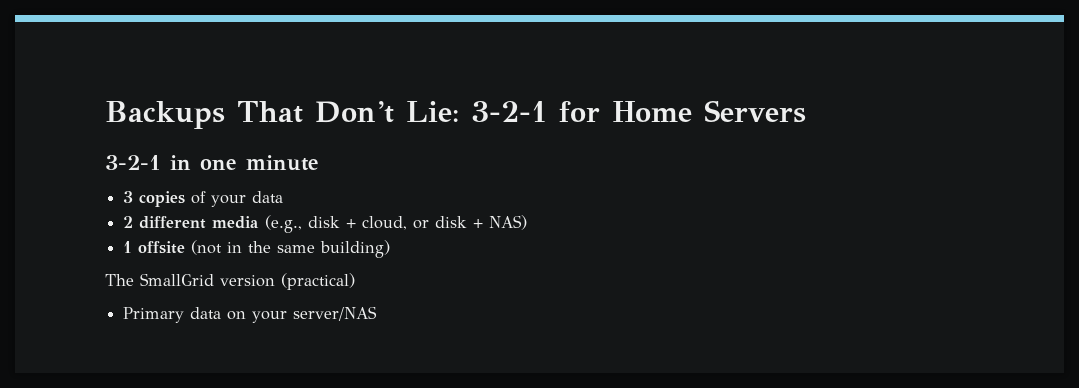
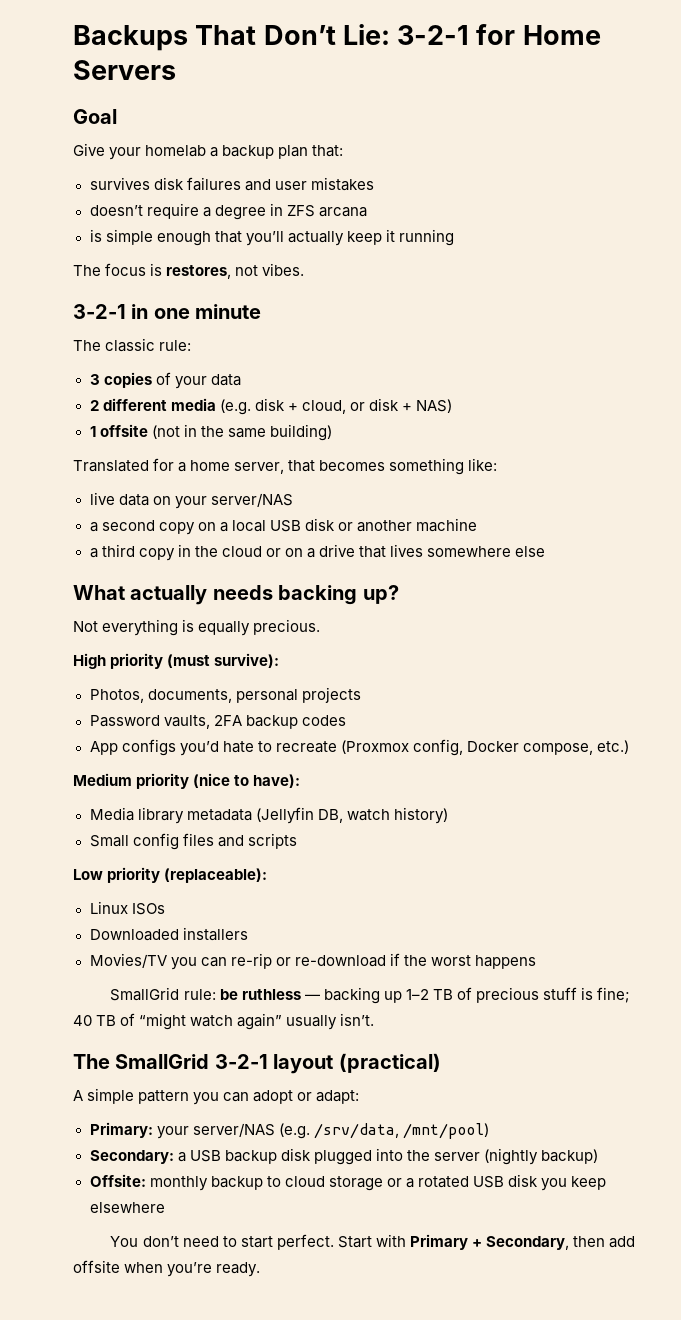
+ Goal
+ Give your homelab a backup plan that:
+ survives disk failures and user mistakes
+ doesn’t require a degree in ZFS arcana
+ is simple enough that you’ll actually keep it running
+ The focus is restores, not vibes.
+ The classic rule:
- 2 different media (e.g., disk + cloud, or disk + NAS)
+ 2 different media (e.g. disk + cloud, or disk + NAS)
- The SmallGrid version (practical)
- Primary data on your server/NAS
+ Translated for a home server, that becomes something like:
+ live data on your server/NAS
+ a second copy on a local USB disk or another machine
+ a third copy in the cloud or on a drive that lives somewhere else
+ What actually needs backing up?
+ Not everything is equally precious.
+ High priority (must survive):
+ Photos, documents, personal projects
+ Password vaults, 2FA backup codes
+ App configs you’d hate to recreate (Proxmox config, Docker compose, etc.)
+ Medium priority (nice to have):
+ Media library metadata (Jellyfin DB, watch history)
+ Small config files and scripts
+ Low priority (replaceable):
+ Linux ISOs
+ Downloaded installers
+ Movies/TV you can re-rip or re-download if the worst happens
+ SmallGrid rule: be ruthless — backing up 1–2 TB of precious stuff is fine; 40 TB of “might watch again” usually isn’t.
+ The SmallGrid 3-2-1 layout (practical)
+ A simple pattern you can adopt or adapt:
+ Primary: your server/NAS (e.g. /srv/data, /mnt/pool)
+ Secondary: a USB backup disk plugged into the server (nightly backup)
+ Offsite: monthly backup to cloud storage or a rotated USB disk you keep elsewhere
+ You don’t need to start perfect. Start with Primary + Secondary, then add offsite when you’re ready.

